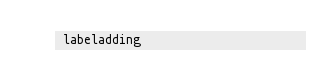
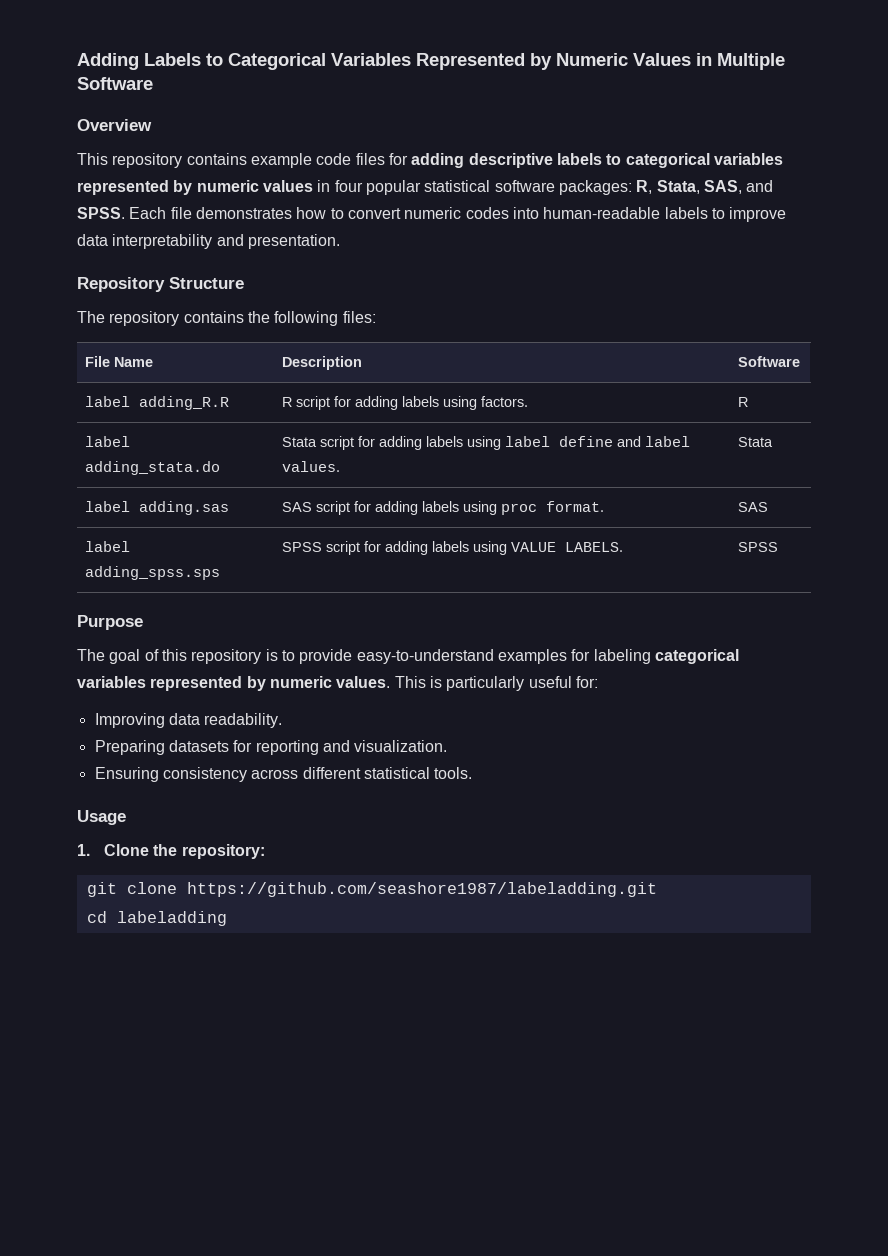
- labeladding
+ Adding Labels to Categorical Variables Represented by Numeric Values in Multiple Software
+ Overview
+ This repository contains example code files for adding descriptive labels to categorical variables represented by numeric values in four popular statistical software packages: R, Stata, SAS, and SPSS. Each file demonstrates how to convert numeric codes into human-readable labels to improve data interpretability and presentation.
+ Repository Structure
+ The repository contains the following files:
+ File Name | Description | Software
+ label adding_R.R | R script for adding labels using factors. | R
+ label adding_stata.do | Stata script for adding labels using label define and label values. | Stata
+ label adding.sas | SAS script for adding labels using proc format. | SAS
+ label adding_spss.sps | SPSS script for adding labels using VALUE LABELS. | SPSS
+ Purpose
+ The goal of this repository is to provide easy-to-understand examples for labeling categorical variables represented by numeric values. This is particularly useful for:
+ Improving data readability.
+ Preparing datasets for reporting and visualization.
+ Ensuring consistency across different statistical tools.
+ Usage
+ 1. Clone the repository:
+ git clone https://github.com/seashore1987/labeladding.git
+ cd labeladding

